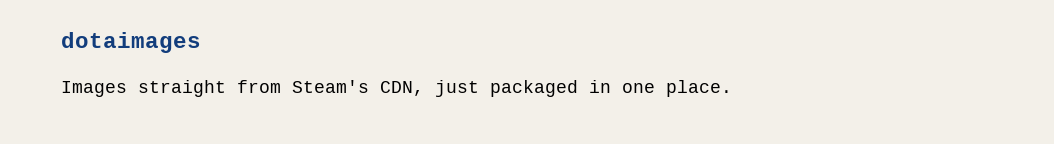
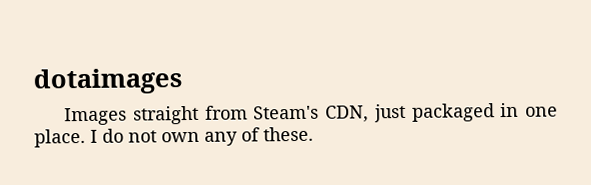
+ I do not own any of these.

